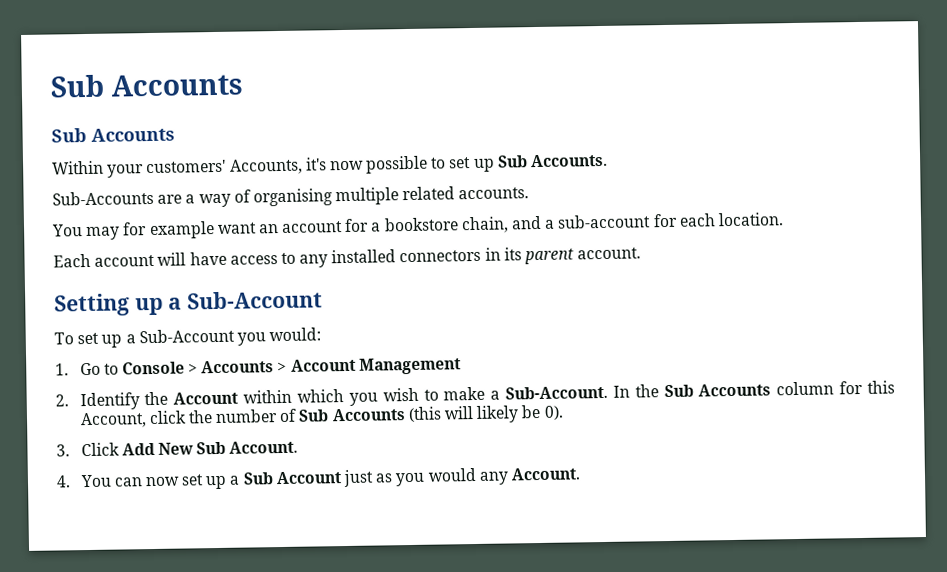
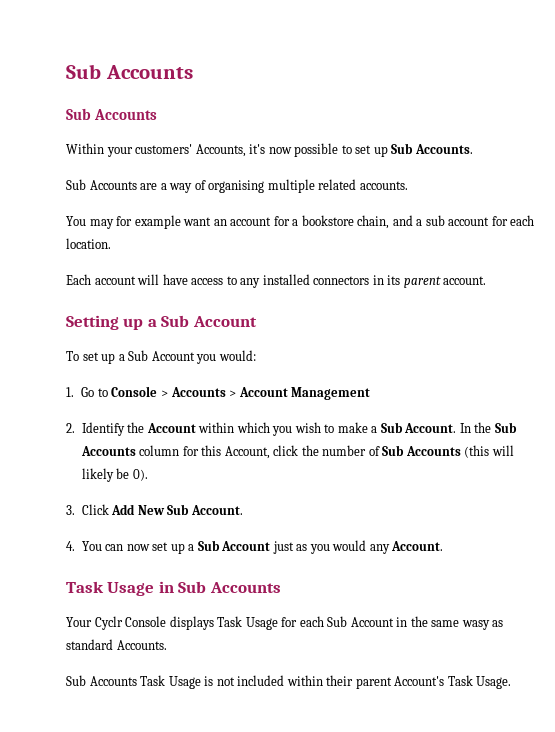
- Sub-Accounts are a way of organising multiple related accounts.
+ Sub Accounts are a way of organising multiple related accounts.
- You may for example want an account for a bookstore chain, and a sub-account for each location.
+ You may for example want an account for a bookstore chain, and a sub account for each location.
- Setting up a Sub-Account
+ Setting up a Sub Account
- To set up a Sub-Account you would:
+ To set up a Sub Account you would:
- 2. Identify the Account within which you wish to make a Sub-Account.
+ 2. Identify the Account within which you wish to make a Sub Account.
+ Task Usage in Sub Accounts
+ Your Cyclr Console displays Task Usage for each Sub Account in the same wasy as standard Accounts.
+ Sub Accounts Task Usage is not included within their parent Account's Task Usage.

